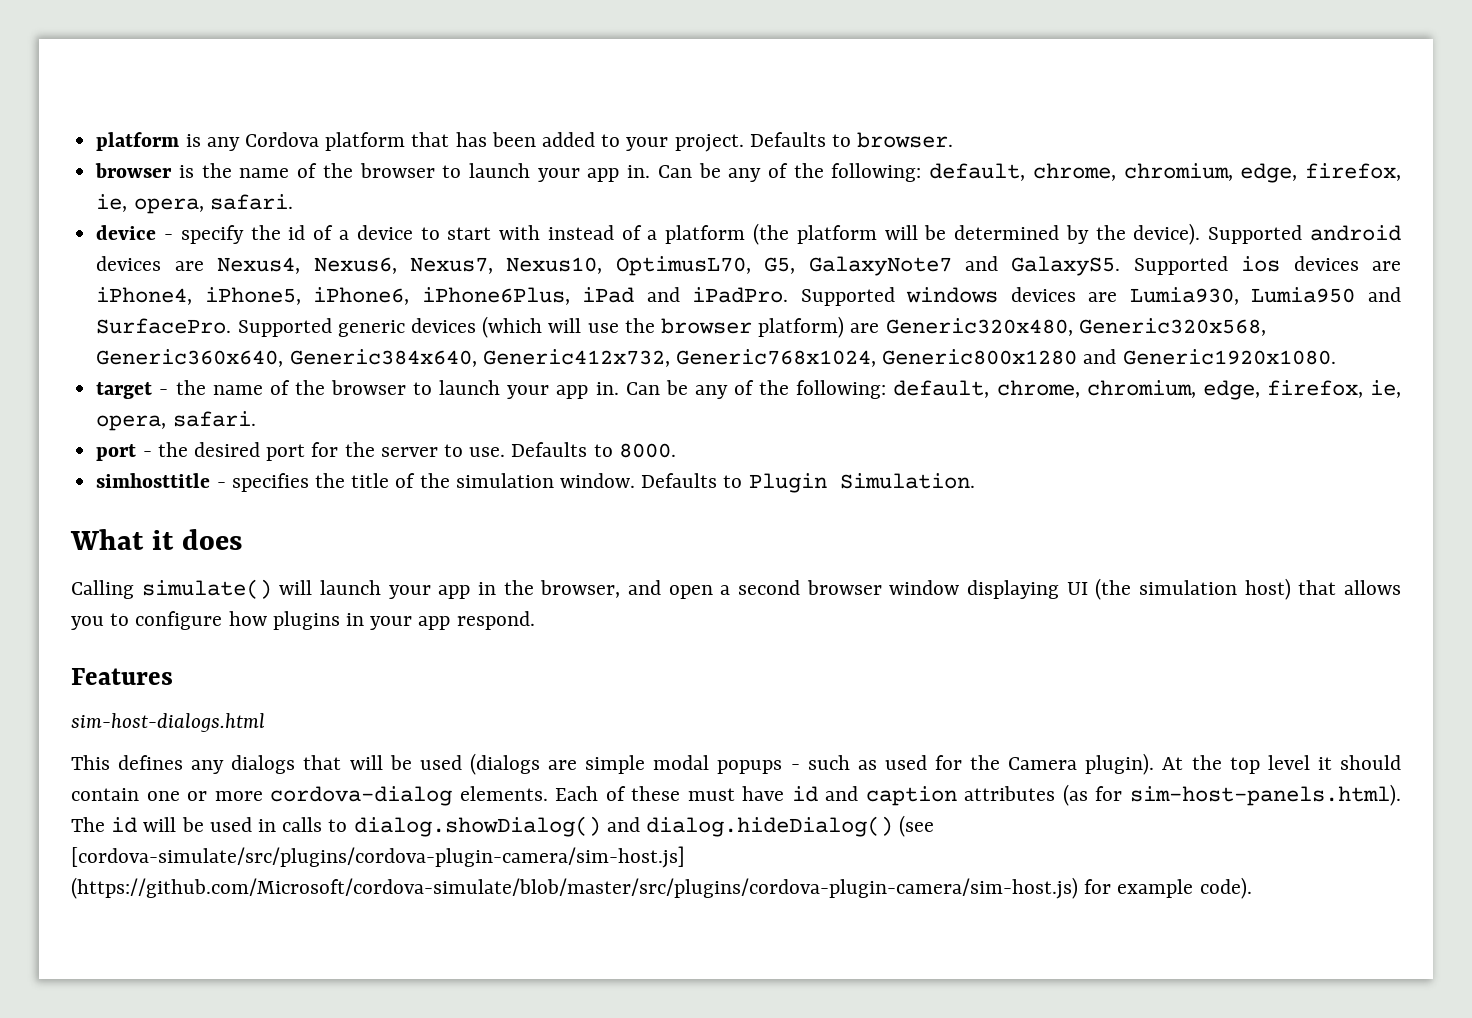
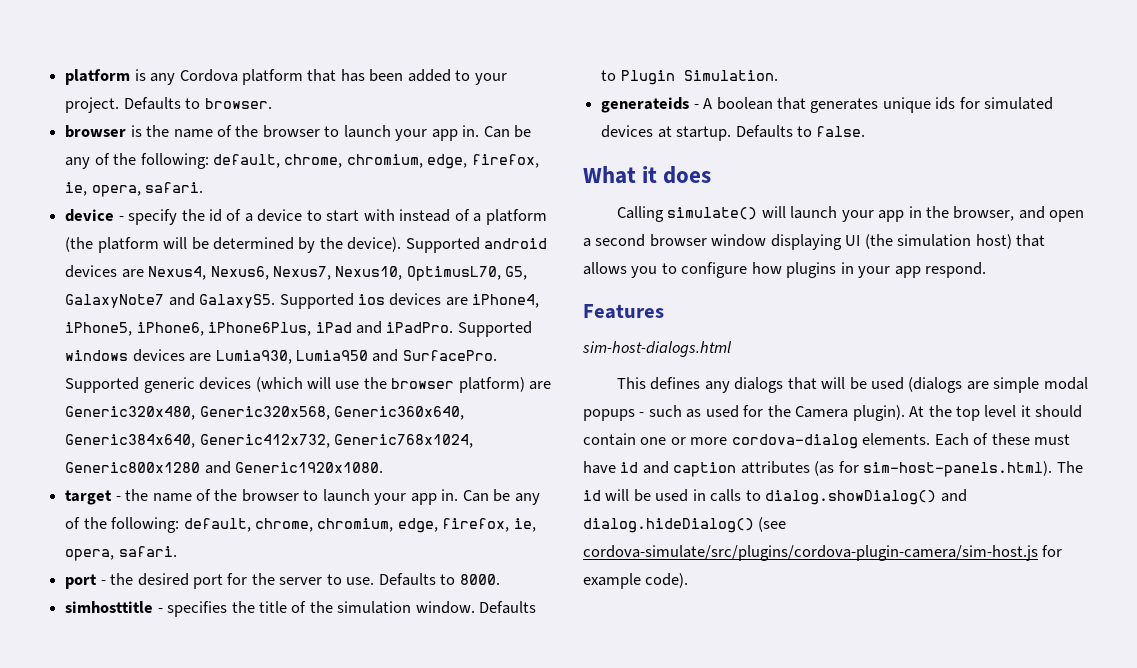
+ generateids - A boolean that generates unique ids for simulated devices at startup. Defaults to false.
- Each of these must have id and caption attributes (as for sim-host-panels.html). The id will be used in calls to dialog.showDialog() and dialog.hideDialog() (see [cordova-simulate/src/plugins/cordova-plugin-camera/sim-host.js] (https://github.com/Microsoft/cordova-simulate/blob/master/src/plugins/cordova-plugin-camera/sim-host.js) for example code).
+ Each of these must have id and caption attributes (as for sim-host-panels.html). The id will be used in calls to dialog.showDialog() and dialog.hideDialog() (see cordova-simulate/src/plugins/cordova-plugin-camera/sim-host.js for example code).

